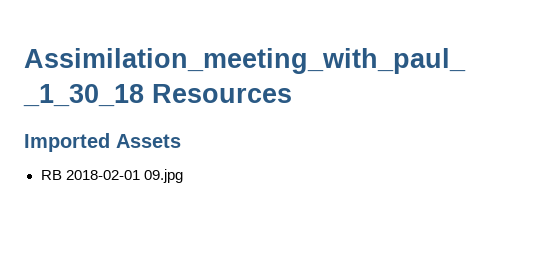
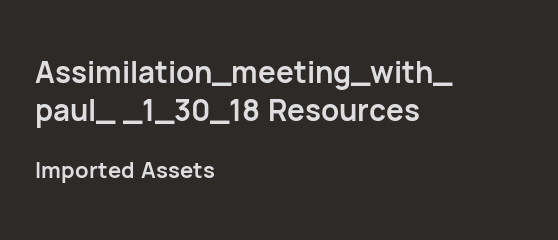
- RB 2018-02-01 09.jpg

